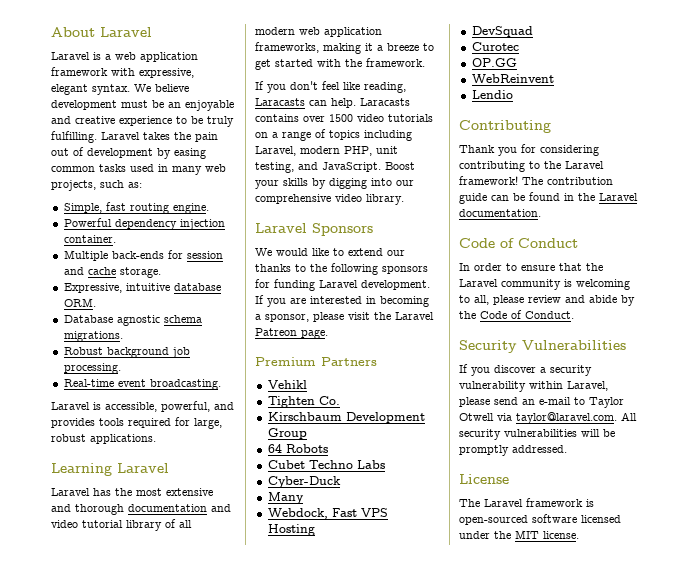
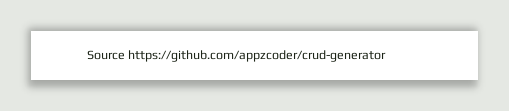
- About Laravel
- Laravel is a web application framework with expressive, elegant syntax. We believe development must be an enjoyable and creative experience to be truly fulfilling. Laravel takes the pain out of development by easing common tasks used in many web projects, such as:
- Simple, fast routing engine.
- Powerful dependency injection container.
- Multiple back-ends for session and cache storage.
- Expressive, intuitive database ORM.
- Database agnostic schema migrations.
- Robust background job processing.
- Real-time event broadcasting.
- Laravel is accessible, powerful, and provides tools required for large, robust applications.
- Learning Laravel
- Laravel has the most extensive and thorough documentation and video tutorial library of all modern web application frameworks, making it a breeze to get started with the framework.
- If you don't feel like reading, Laracasts can help. Laracasts contains over 1500 video tutorials on a range of topics including Laravel, modern PHP, unit testing, and JavaScript. Boost your skills by digging into our comprehensive video library.
- Laravel Sponsors
- We would like to extend our thanks to the following sponsors for funding Laravel development. If you are interested in becoming a sponsor, please visit the Laravel Patreon page.
- Premium Partners
- Vehikl
- Tighten Co.
- Kirschbaum Development Group
- 64 Robots
- Cubet Techno Labs
- Cyber-Duck
- Many
- Webdock, Fast VPS Hosting
- DevSquad
- Curotec
- OP.GG
- WebReinvent
- Lendio
- Contributing
- Thank you for considering contributing to the Laravel framework! The contribution guide can be found in the Laravel documentation.
- Code of Conduct
- In order to ensure that the Laravel community is welcoming to all, please review and abide by the Code of Conduct.
- Security Vulnerabilities
- If you discover a security vulnerability within Laravel, please send an e-mail to Taylor Otwell via taylor@laravel.com. All security vulnerabilities will be promptly addressed.
- License
- The Laravel framework is open-sourced software licensed under the MIT license.
+ Source https://github.com/appzcoder/crud-generator

